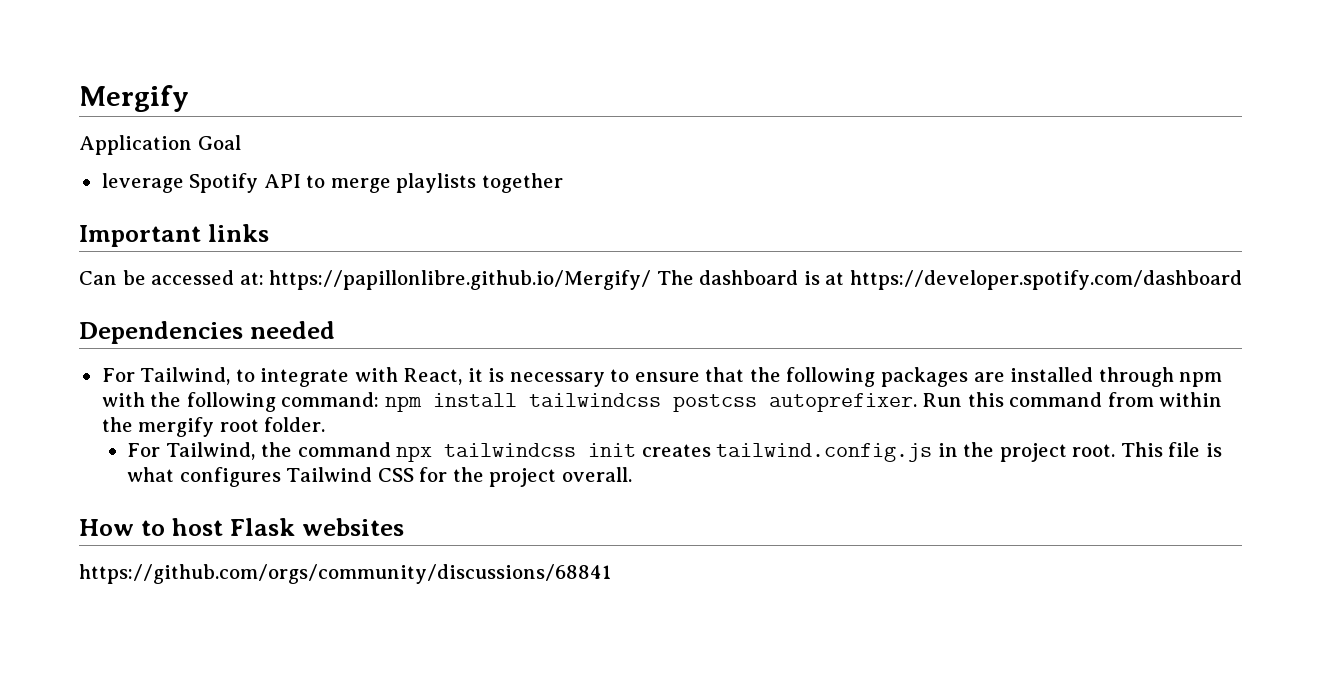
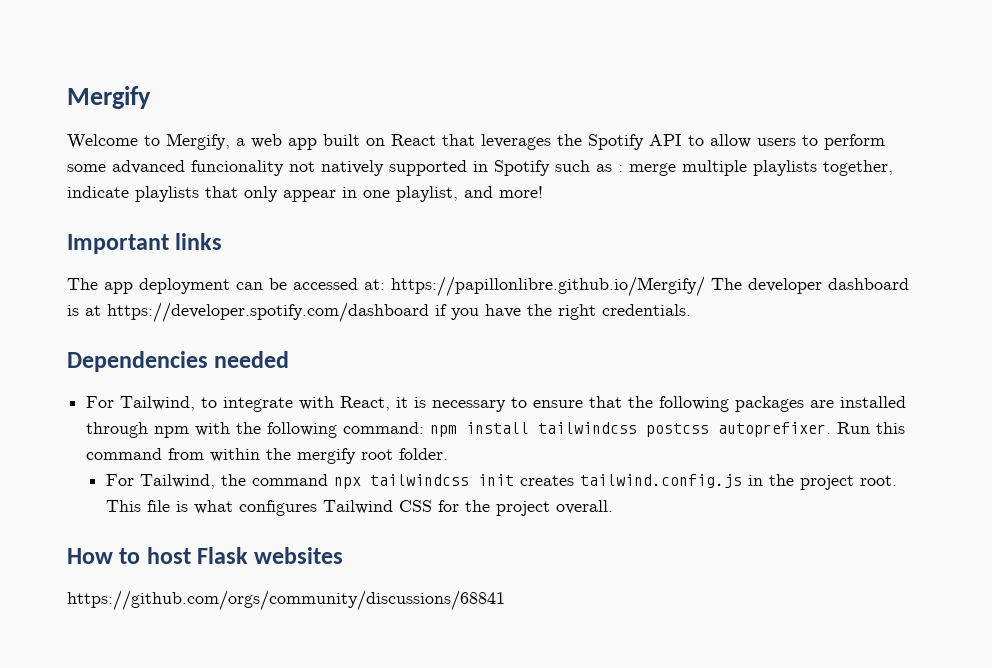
- Application Goal
- leverage Spotify API to merge playlists together
+ Welcome to Mergify, a web app built on React that leverages the Spotify API to allow users to perform some advanced funcionality not natively supported in Spotify such as : merge multiple playlists together, indicate playlists that only appear in one playlist, and more!
  Important links
- Can be accessed at: https://papillonlibre.github.io/Mergify/ The dashboard is at https://developer.spotify.com/dashboard
+ The app deployment can be accessed at: https://papillonlibre.github.io/Mergify/ The developer dashboard is at https://developer.spotify.com/dashboard if you have the right credentials.

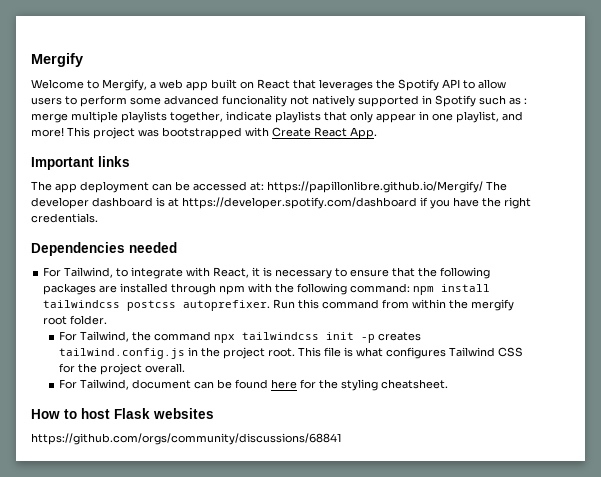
+ This project was bootstrapped with Create React App.
- For Tailwind, the command npx tailwindcss init creates tailwind.config.js in the project root.
+ For Tailwind, the command npx tailwindcss init -p creates tailwind.config.js in the project root.
+ For Tailwind, document can be found here for the styling cheatsheet.

